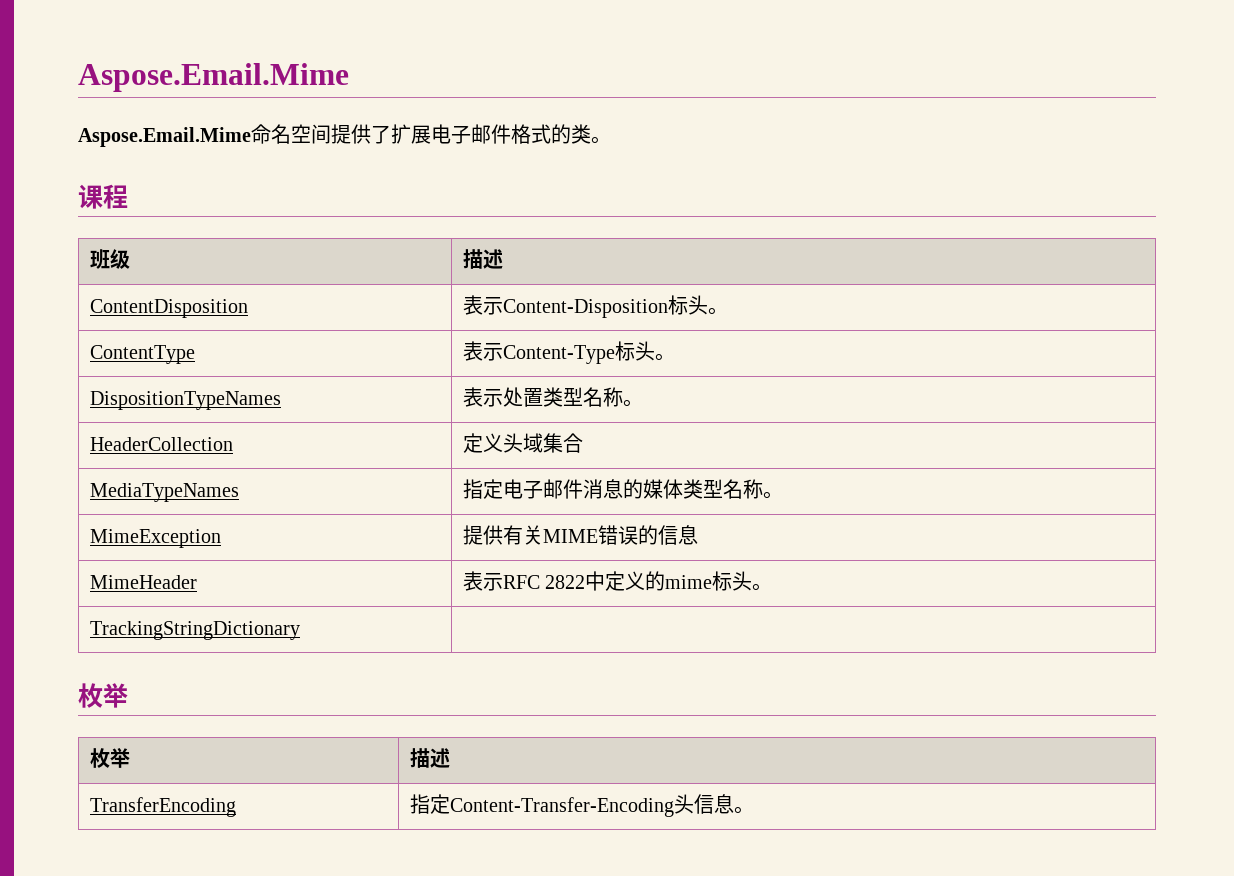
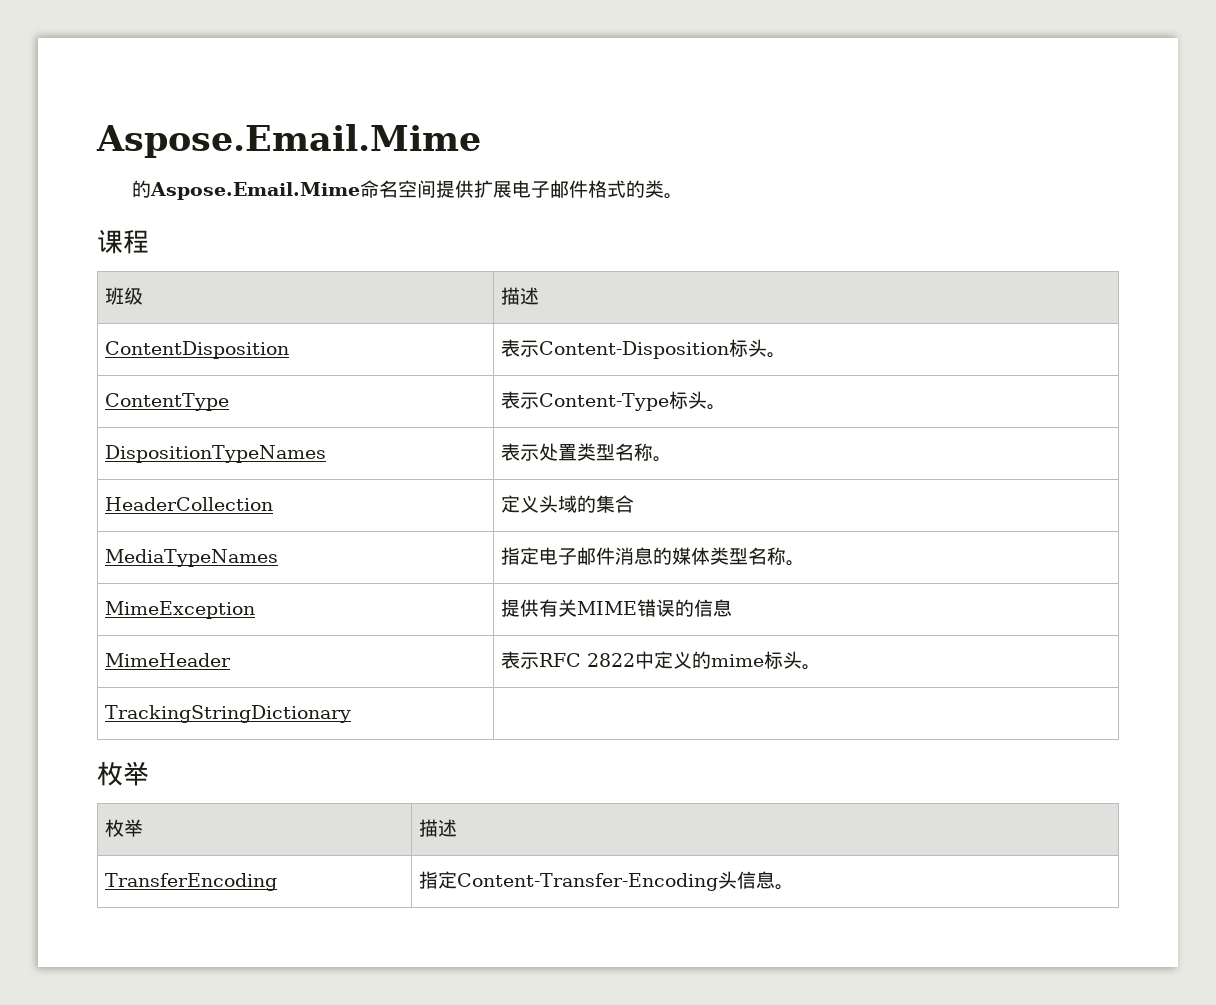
- Aspose.Email.Mime命名空间提供了扩展电子邮件格式的类。
+ 的Aspose.Email.Mime命名空间提供扩展电子邮件格式的类。
- HeaderCollection | 定义头域集合
+ HeaderCollection | 定义头域的集合

